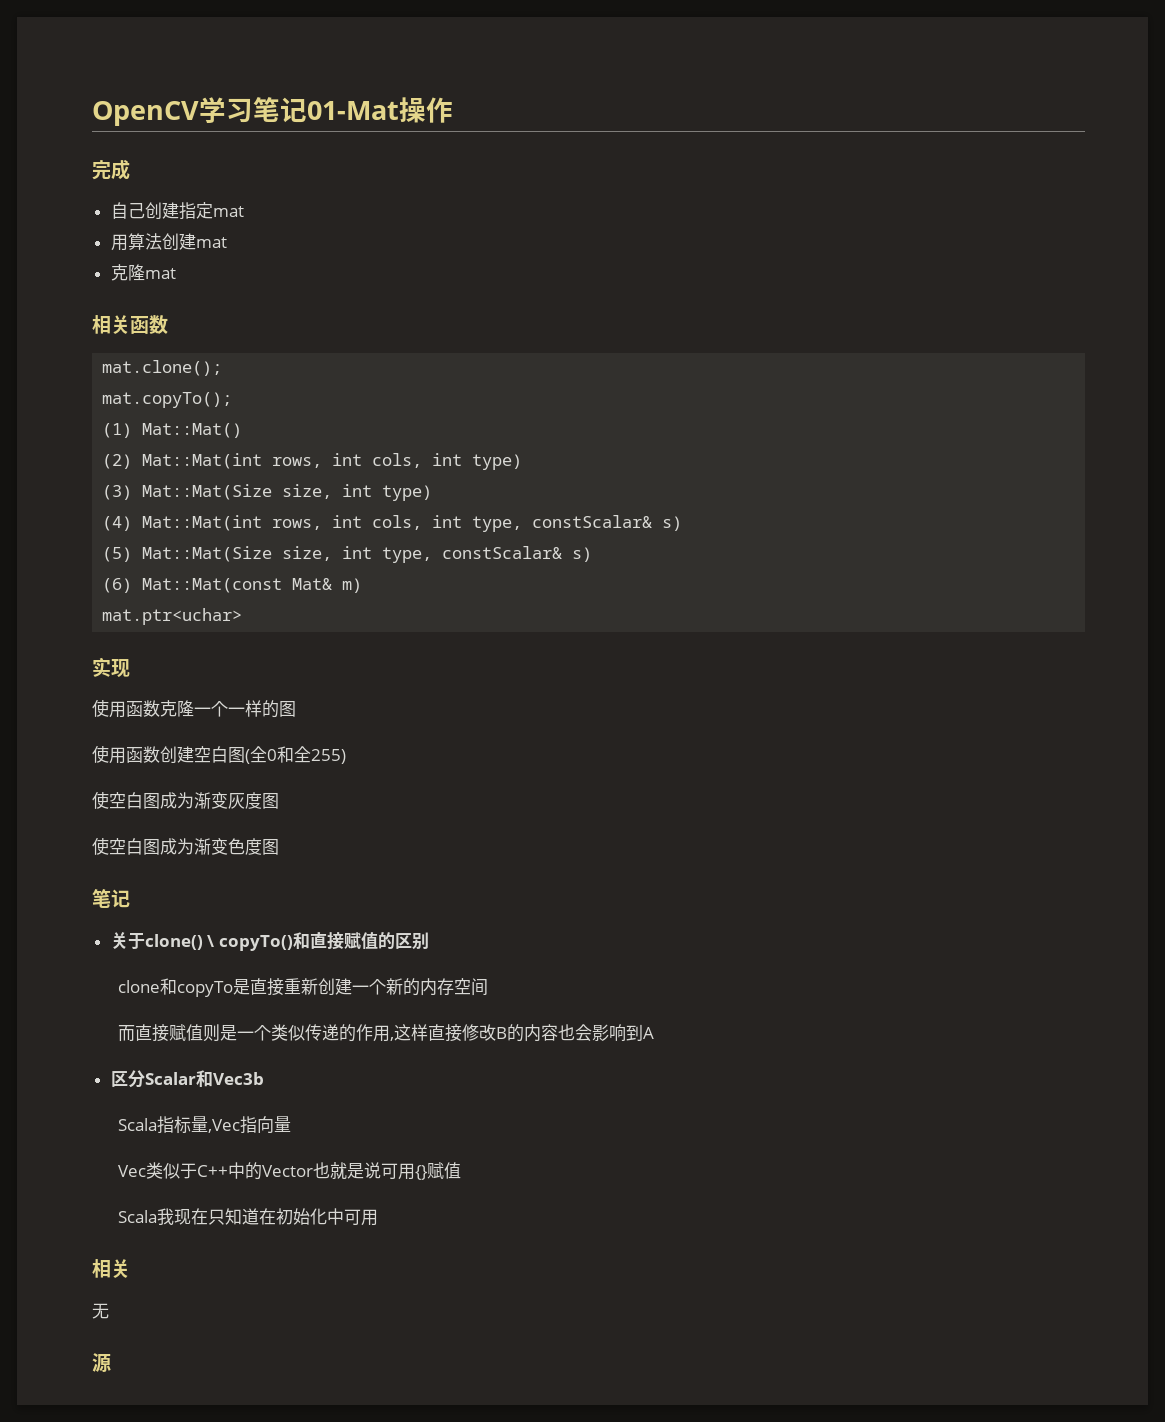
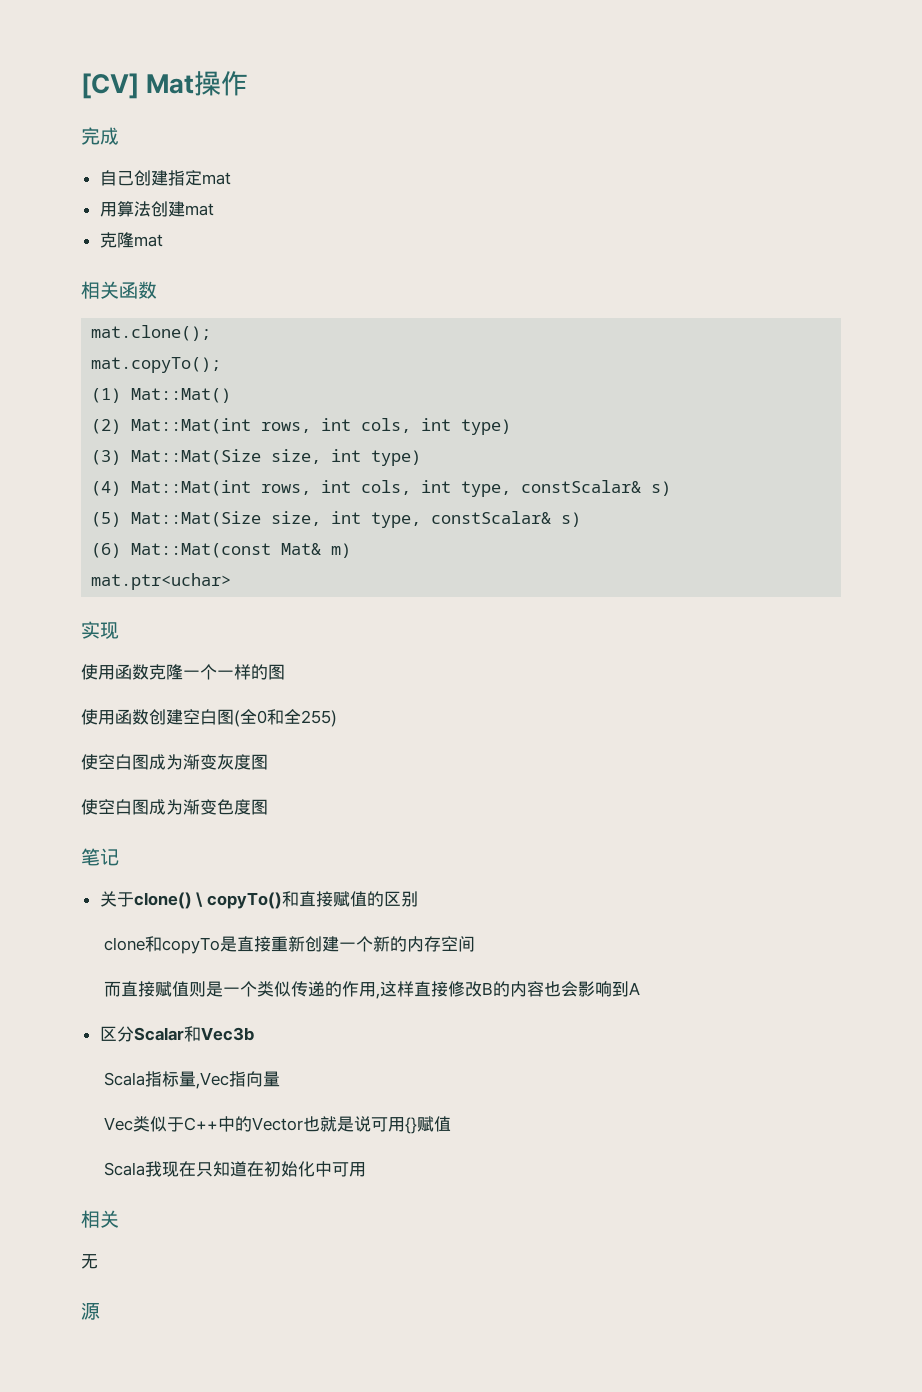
- OpenCV学习笔记01-Mat操作
+ [CV] Mat操作

